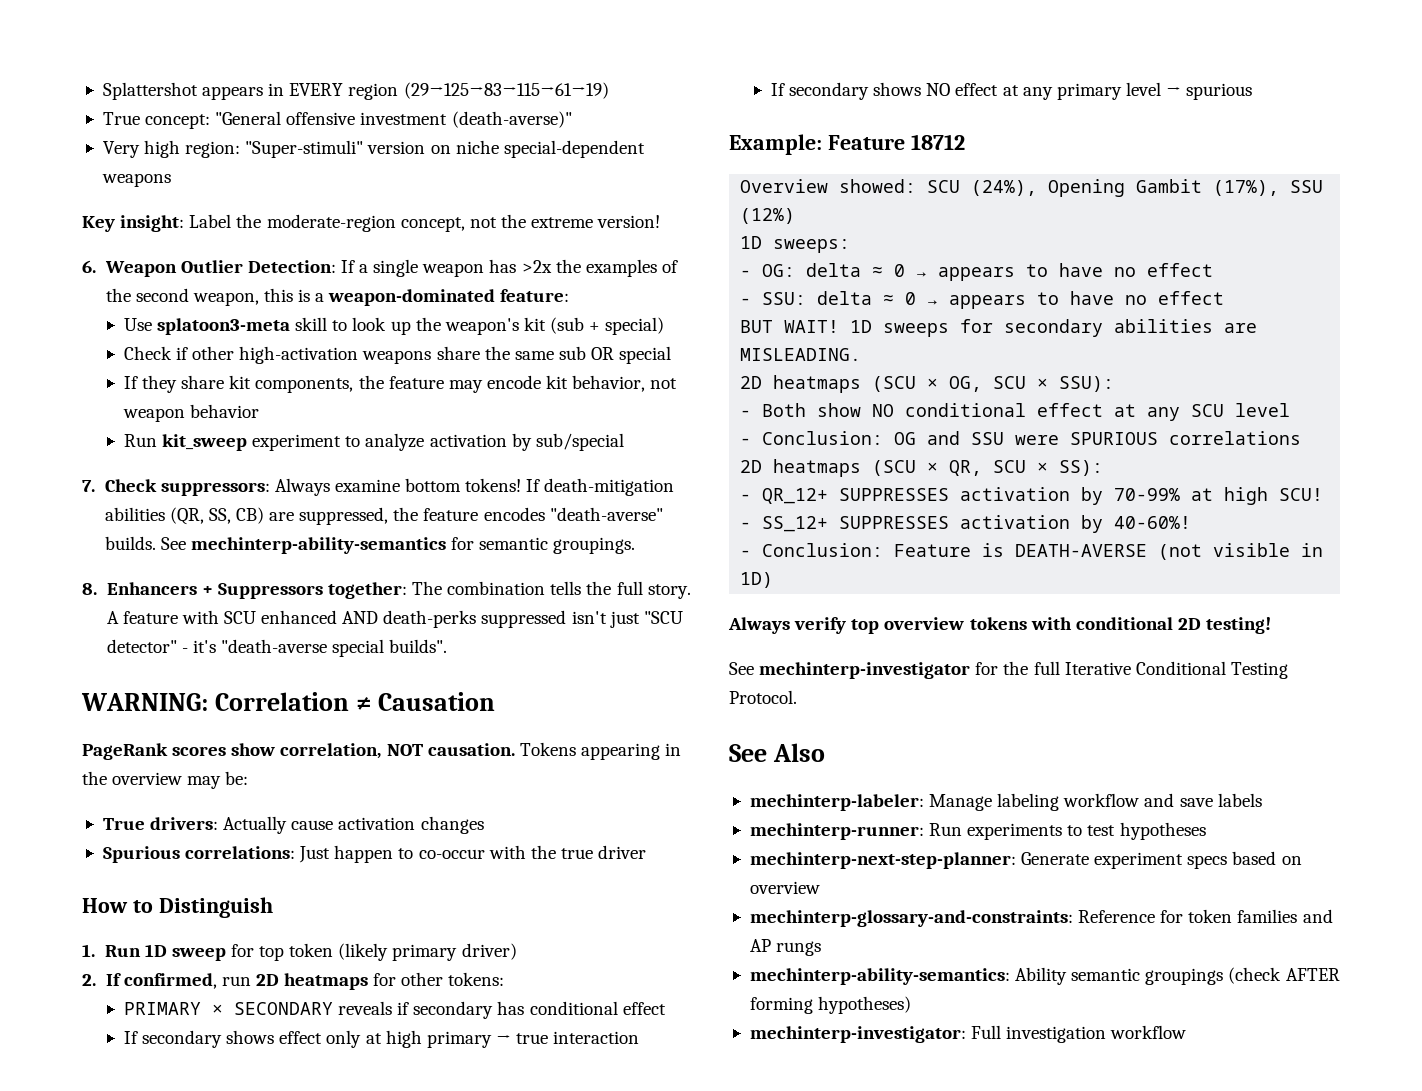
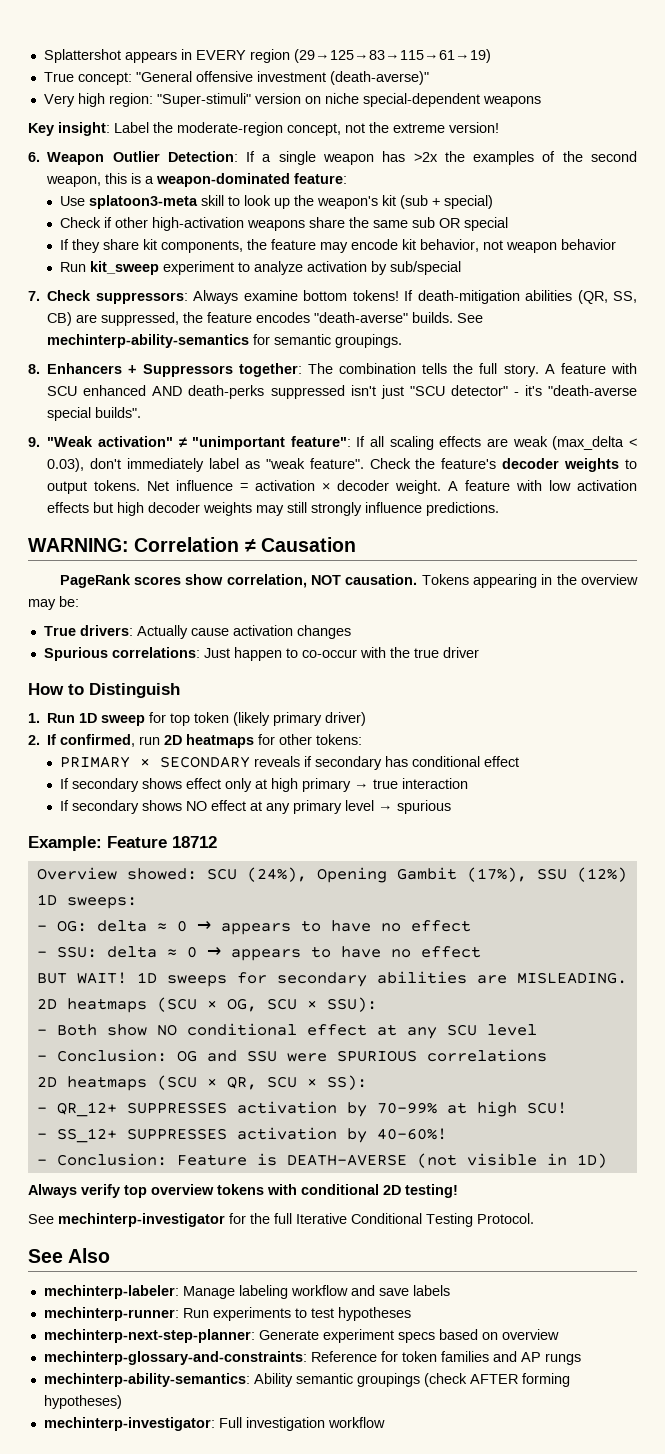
+ 9. "Weak activation" ≠ "unimportant feature": If all scaling effects are weak (max_delta < 0.03), don't immediately label as "weak feature". Check the feature's decoder weights to output tokens. Net influence = activation × decoder weight. A feature with low activation effects but high decoder weights may still strongly influence predictions.

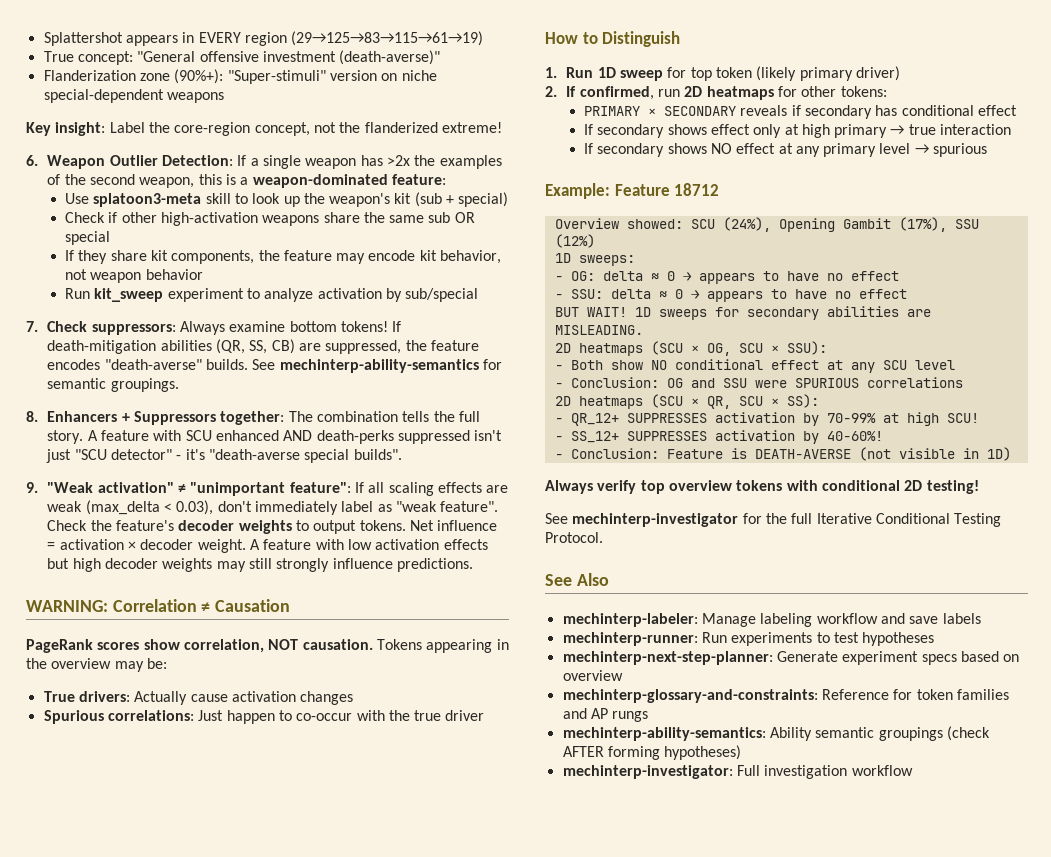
- Very high region: "Super-stimuli" version on niche special-dependent weapons
+ Flanderization zone (90%+): "Super-stimuli" version on niche special-dependent weapons
- Key insight: Label the moderate-region concept, not the extreme version!
+ Key insight: Label the core-region concept, not the flanderized extreme!

